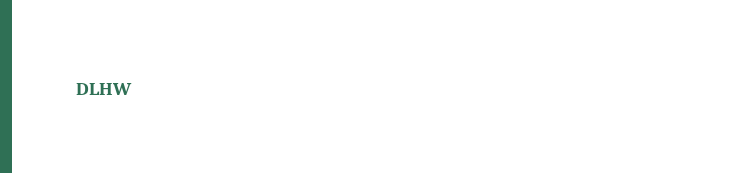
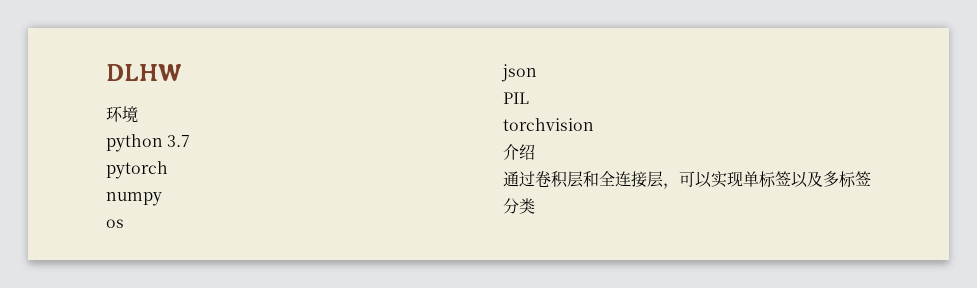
+ 环境
+ python 3.7
+ pytorch
+ numpy
+ os
+ json
+ PIL
+ torchvision
+ 介绍
+ 通过卷积层和全连接层，可以实现单标签以及多标签分类

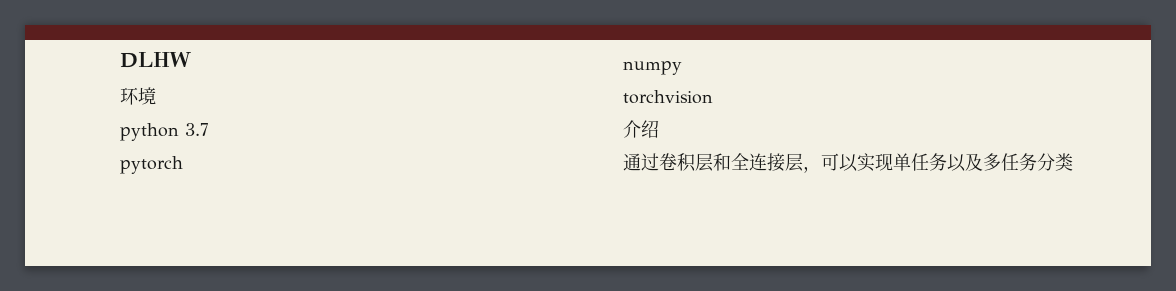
- os
- json
- PIL
- 通过卷积层和全连接层，可以实现单标签以及多标签分类
+ 通过卷积层和全连接层，可以实现单任务以及多任务分类

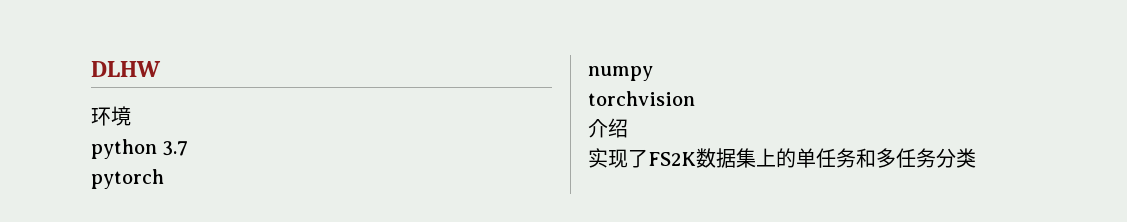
- 通过卷积层和全连接层，可以实现单任务以及多任务分类
+ 实现了FS2K数据集上的单任务和多任务分类

